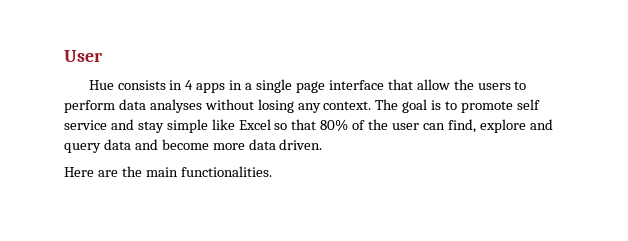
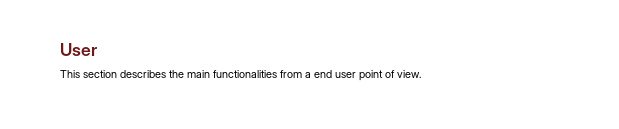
- Hue consists in 4 apps in a single page interface that allow the users to perform data analyses without losing any context. The goal is to promote self service and stay simple like Excel so that 80% of the user can find, explore and query data and become more data driven.
- Here are the main functionalities.
+ This section describes the main functionalities from a end user point of view.

